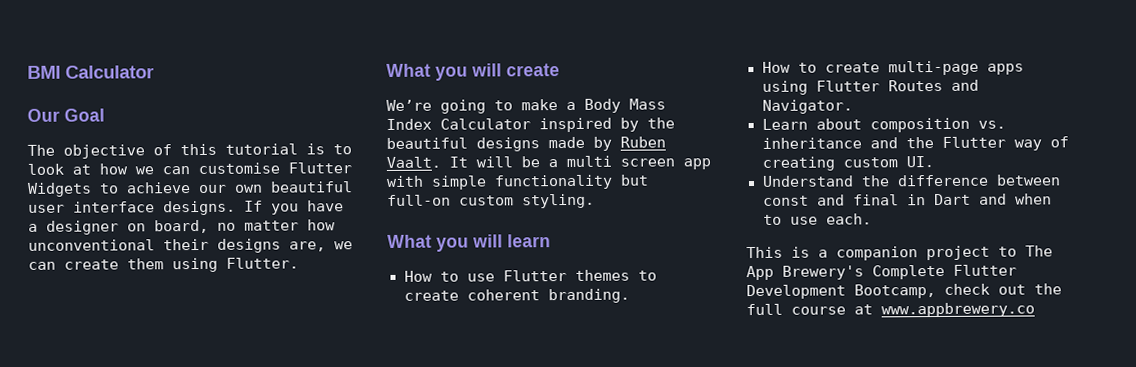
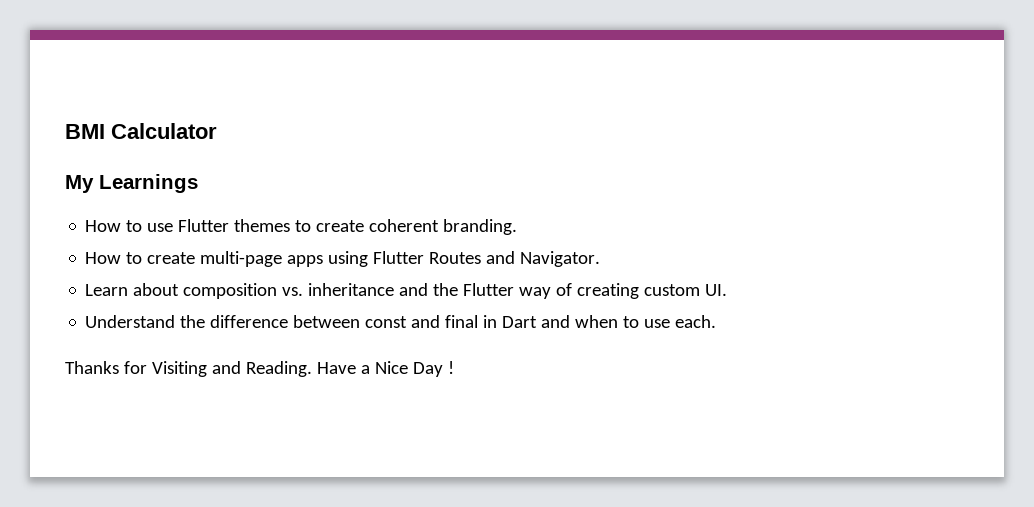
- Our Goal
- The objective of this tutorial is to look at how we can customise Flutter Widgets to achieve our own beautiful user interface designs. If you have a designer on board, no matter how unconventional their designs are, we can create them using Flutter.
- What you will create
- We’re going to make a Body Mass Index Calculator inspired by the beautiful designs made by Ruben Vaalt. It will be a multi screen app with simple functionality but full-on custom styling.
- What you will learn
+ My Learnings
- This is a companion project to The App Brewery's Complete Flutter Development Bootcamp, check out the full course at www.appbrewery.co
+ Thanks for Visiting and Reading. Have a Nice Day !

